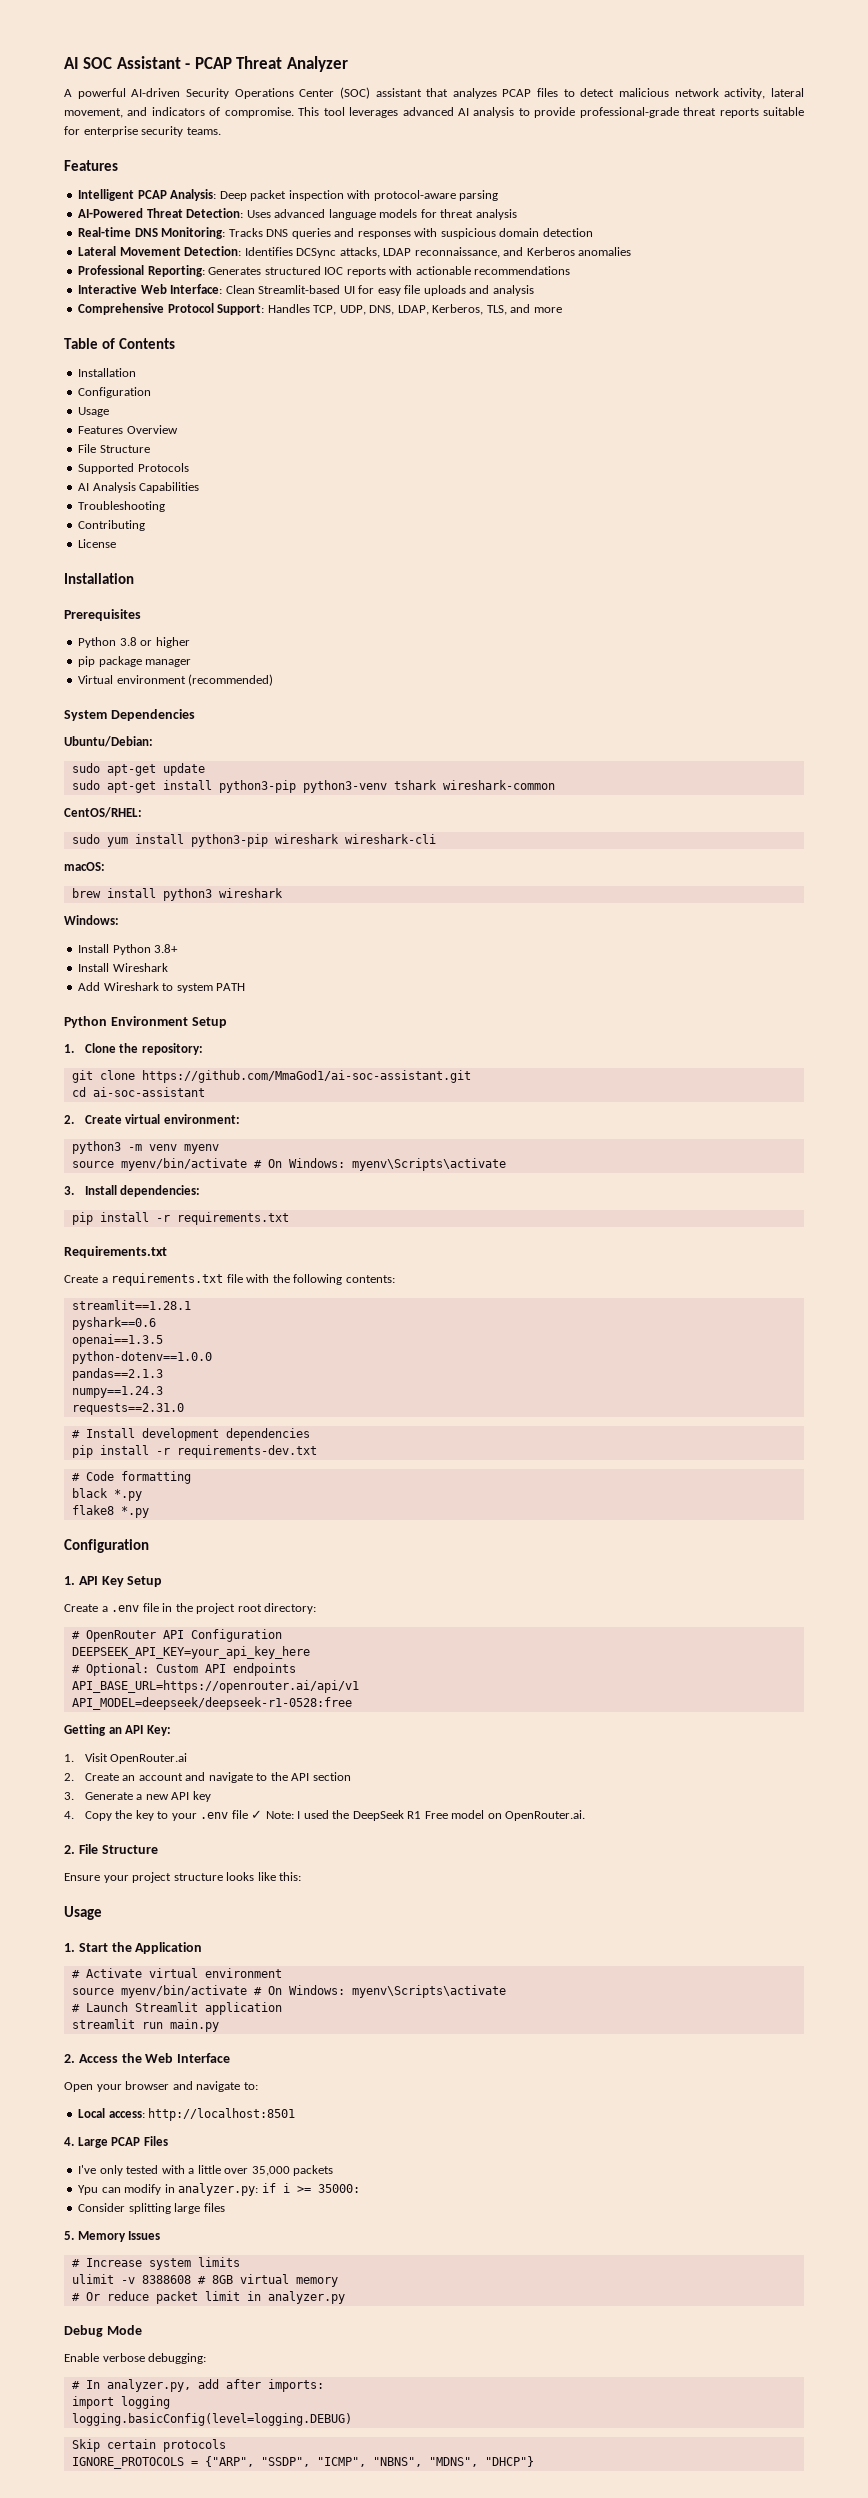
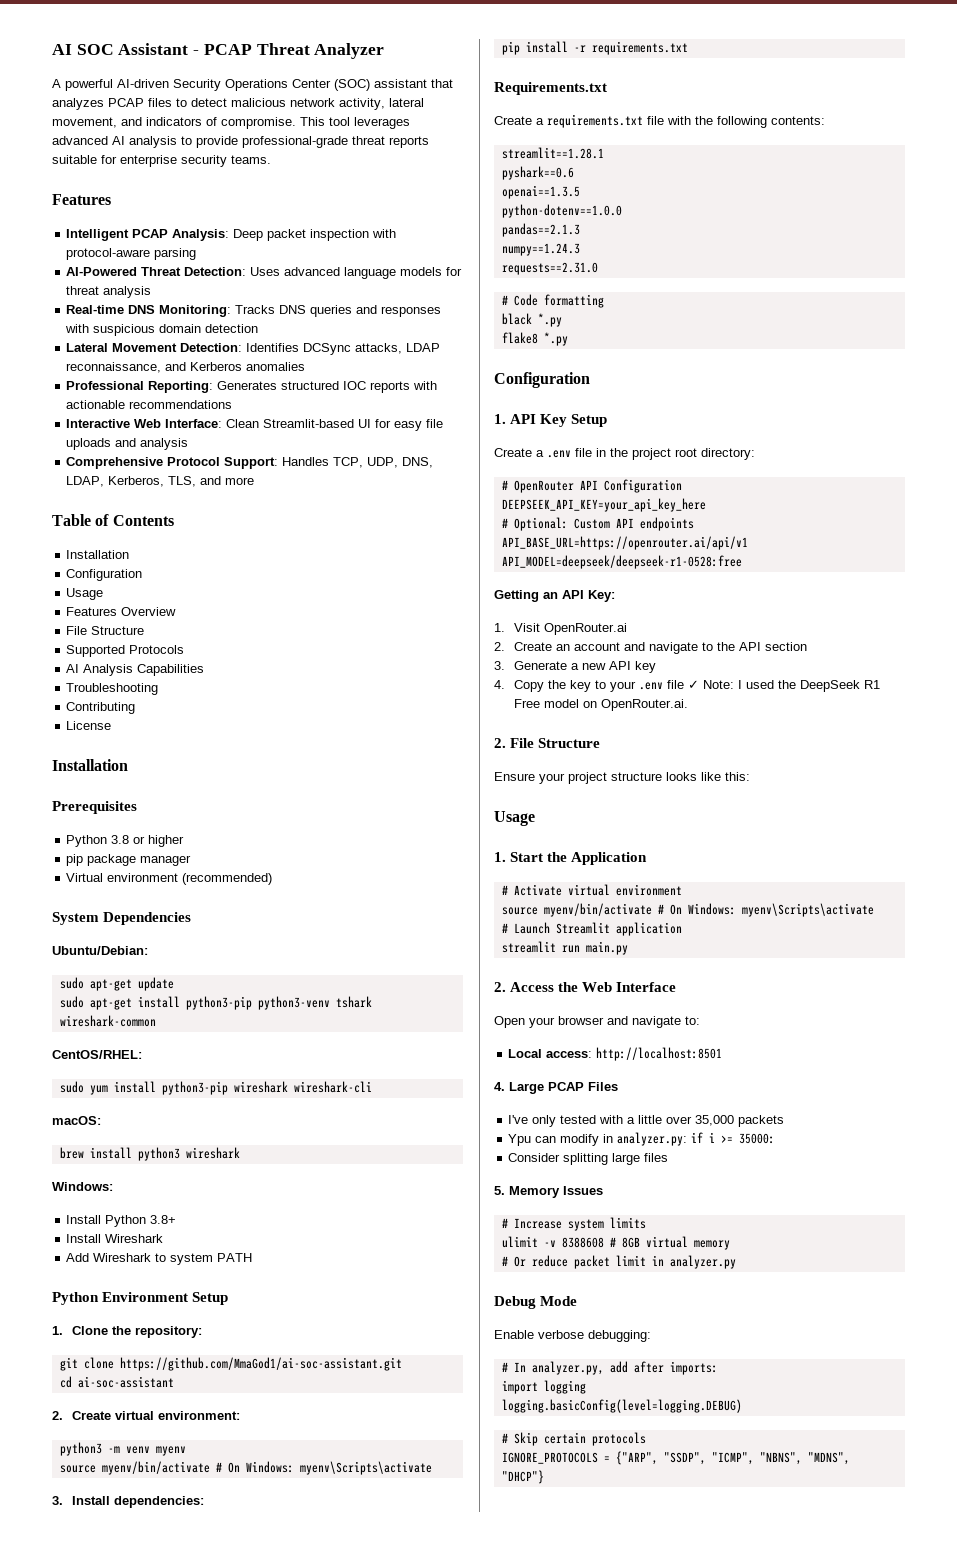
- # Install development dependencies
- pip install -r requirements-dev.txt
- Skip certain protocols
+ # Skip certain protocols

